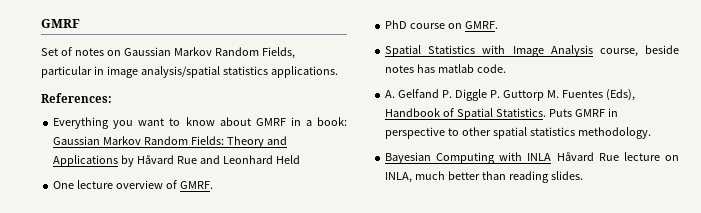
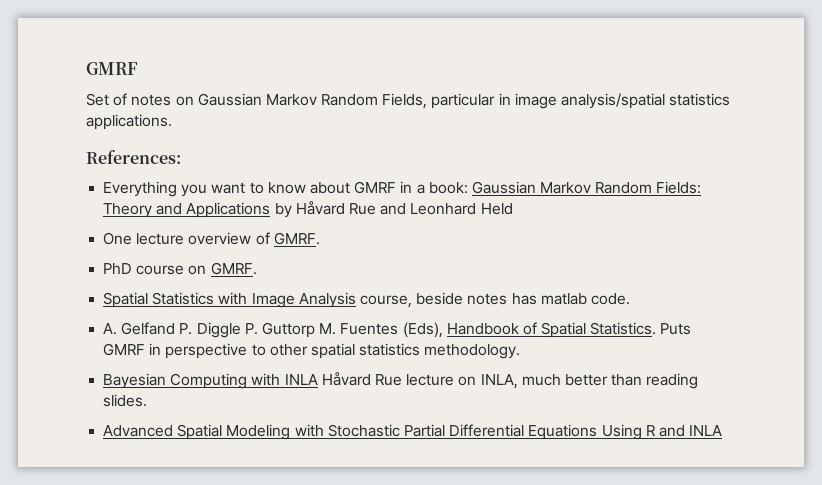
+ Advanced Spatial Modeling with Stochastic Partial Differential Equations Using R and INLA

